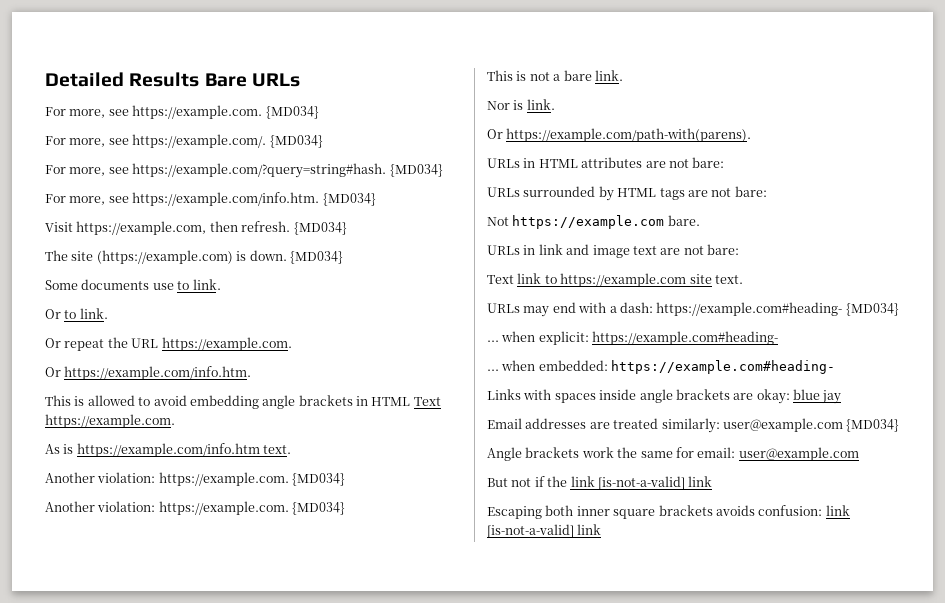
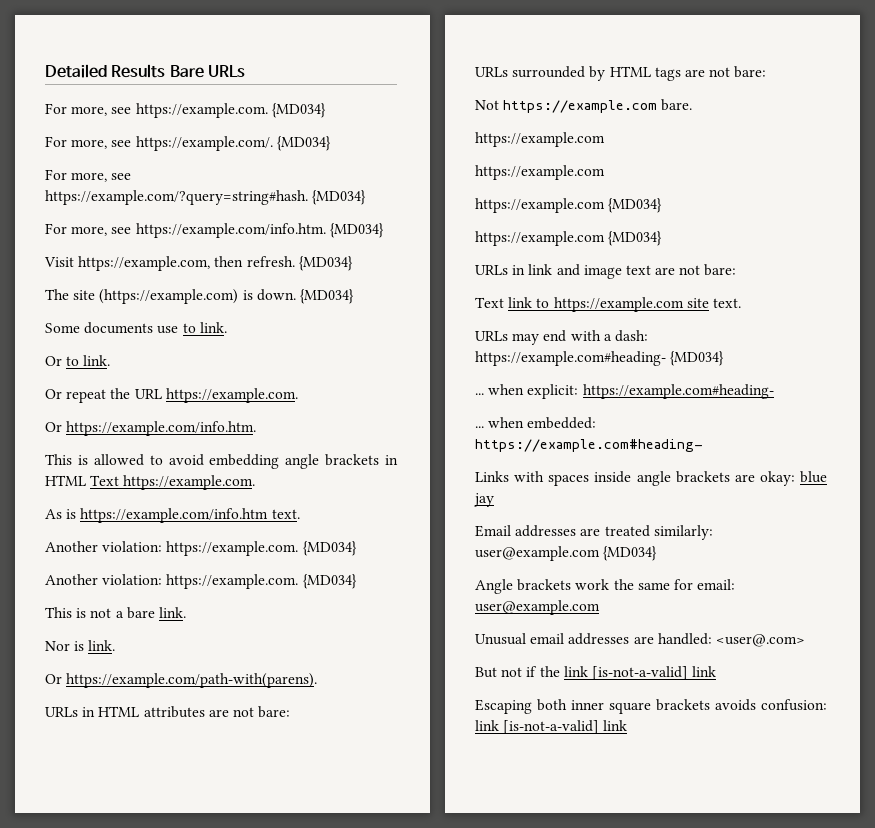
  Not https://example.com bare.
+ https://example.com
+ https://example.com
+ https://example.com {MD034}
+ https://example.com {MD034}
+ Unusual email addresses are handled: <user@.com>

